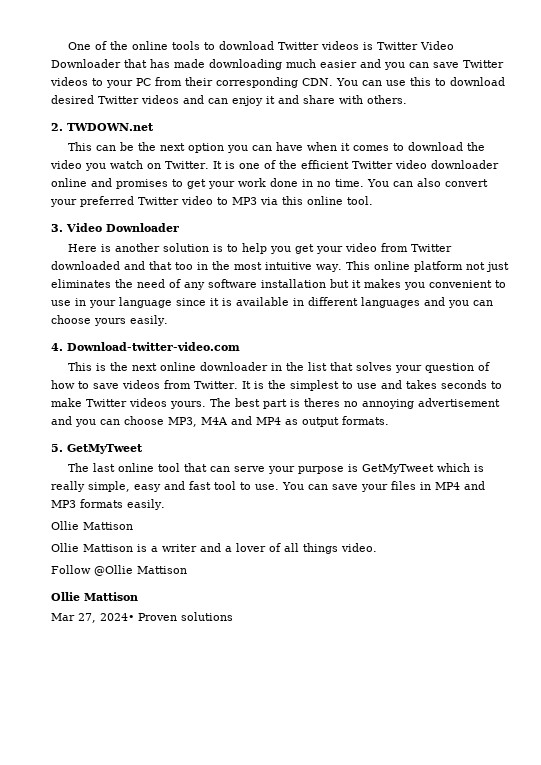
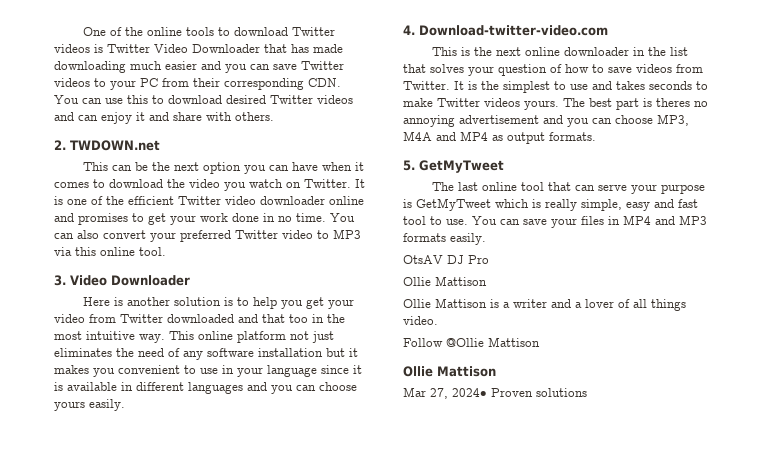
+ OtsAV DJ Pro

